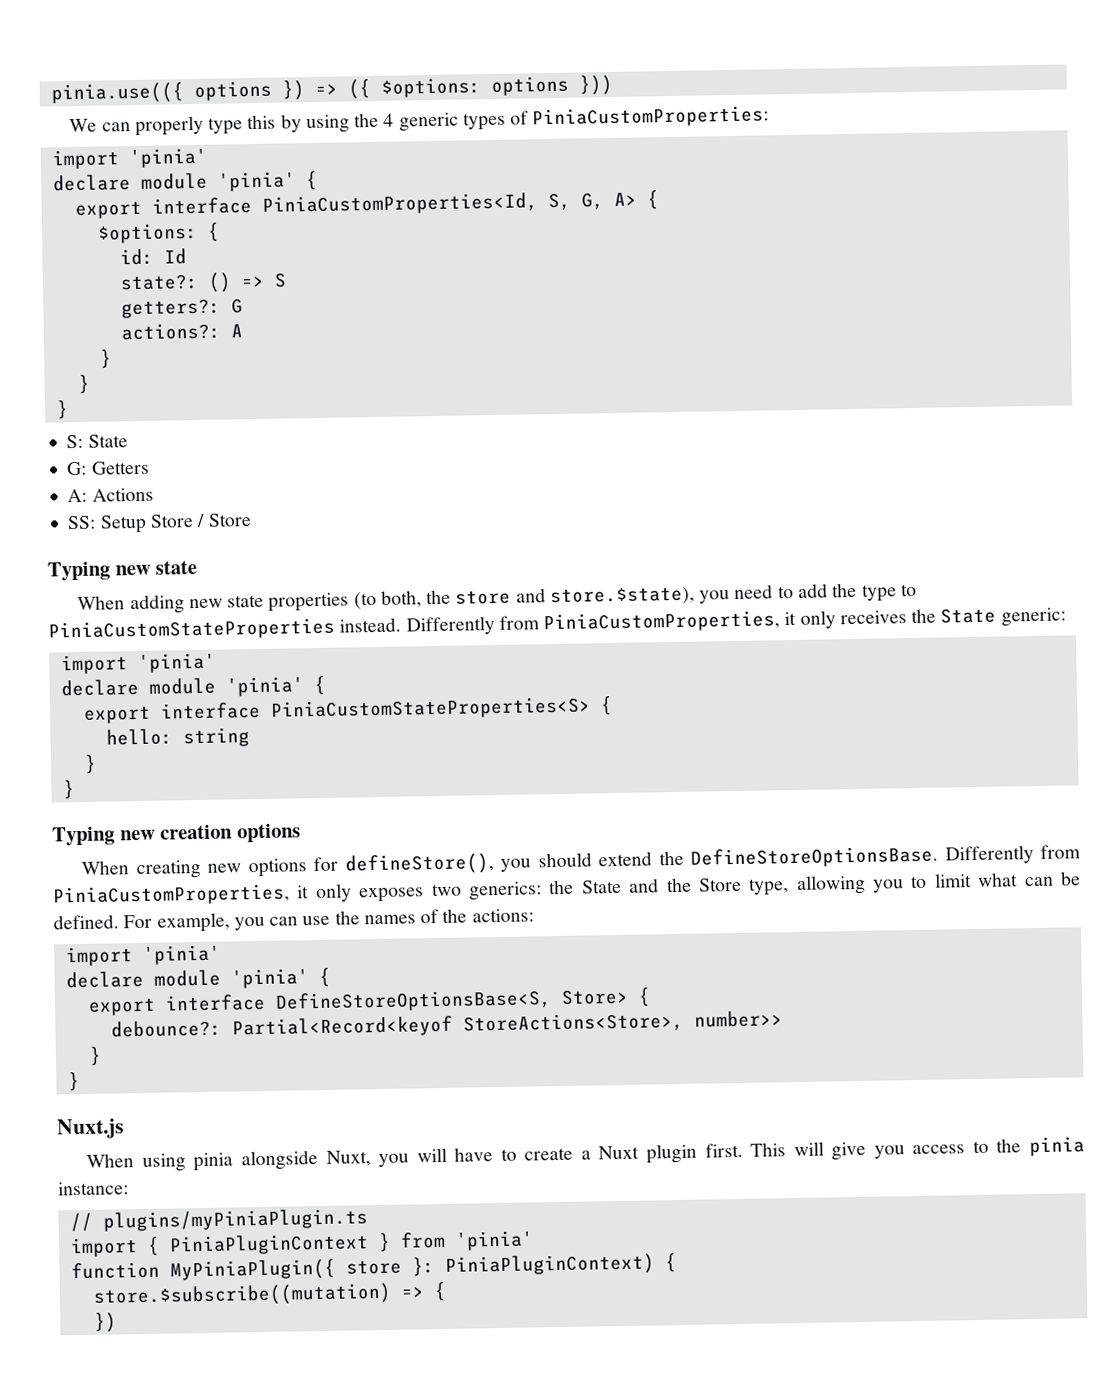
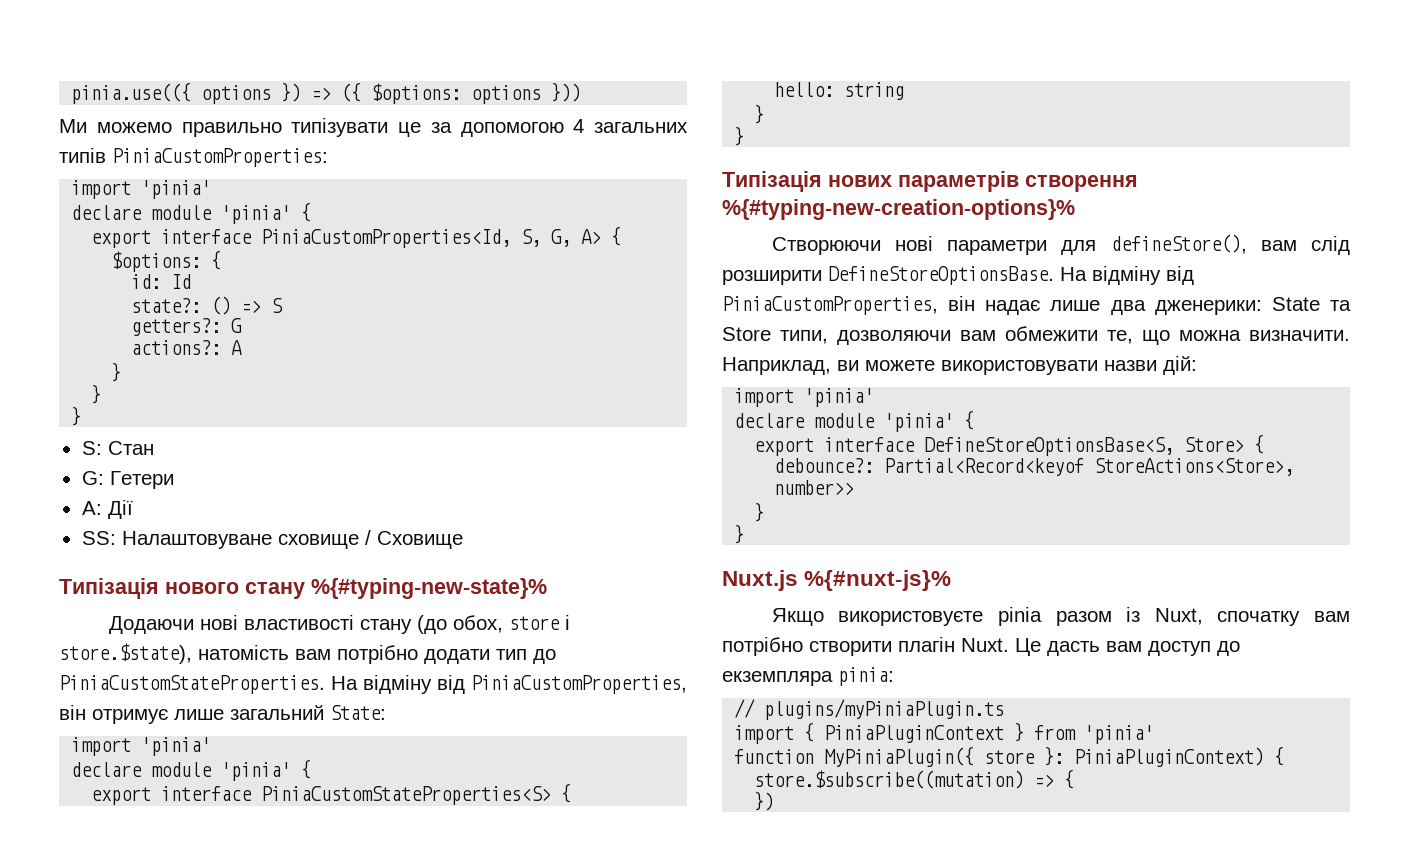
- We can properly type this by using the 4 generic types of PiniaCustomProperties:
+ Ми можемо правильно типізувати це за допомогою 4 загальних типів PiniaCustomProperties:
- S: State
+ S: Стан
- G: Getters
+ G: Гетери
- A: Actions
+ A: Дії
- SS: Setup Store / Store
- Typing new state
- When adding new state properties (to both, the store and store.$state), you need to add the type to PiniaCustomStateProperties instead. Differently from PiniaCustomProperties, it only receives the State generic:
+ SS: Налаштовуване сховище / Сховище
+ Типізація нового стану %{#typing-new-state}%
+ Додаючи нові властивості стану (до обох, store і store.$state), натомість вам потрібно додати тип до PiniaCustomStateProperties. На відміну від PiniaCustomProperties, він отримує лише загальний State:
- Typing new creation options
- When creating new options for defineStore(), you should extend the DefineStoreOptionsBase. Differently from PiniaCustomProperties, it only exposes two generics: the State and the Store type, allowing you to limit what can be defined. For example, you can use the names of the actions:
+ Типізація нових параметрів створення %{#typing-new-creation-options}%
+ Створюючи нові параметри для defineStore(), вам слід розширити DefineStoreOptionsBase. На відміну від PiniaCustomProperties, він надає лише два дженерики: State та Store типи, дозволяючи вам обмежити те, що можна визначити. Наприклад, ви можете використовувати назви дій:
- Nuxt.js
- When using pinia alongside Nuxt, you will have to create a Nuxt plugin first. This will give you access to the pinia instance:
+ Nuxt.js %{#nuxt-js}%
+ Якщо використовуєте pinia разом із Nuxt, спочатку вам потрібно створити плагін Nuxt. Це дасть вам доступ до екземпляра pinia:

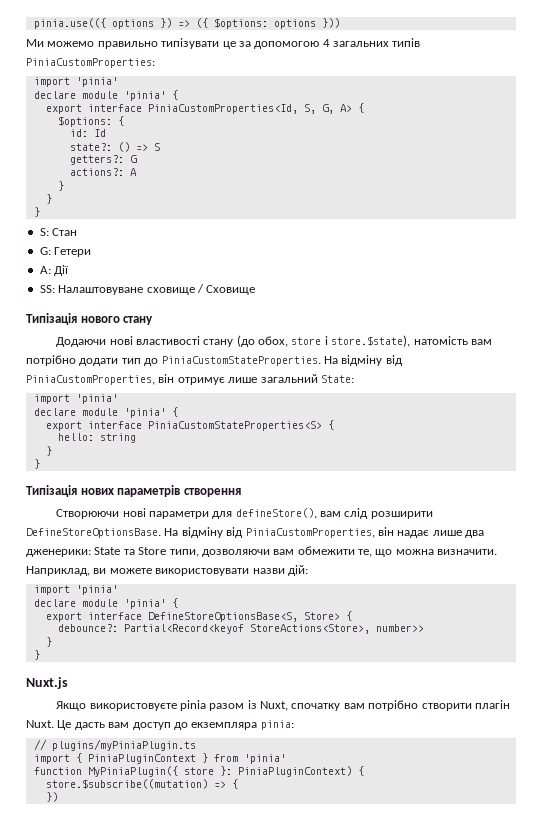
- Типізація нового стану %{#typing-new-state}%
+ Типізація нового стану
- Типізація нових параметрів створення %{#typing-new-creation-options}%
+ Типізація нових параметрів створення
- Nuxt.js %{#nuxt-js}%
+ Nuxt.js

